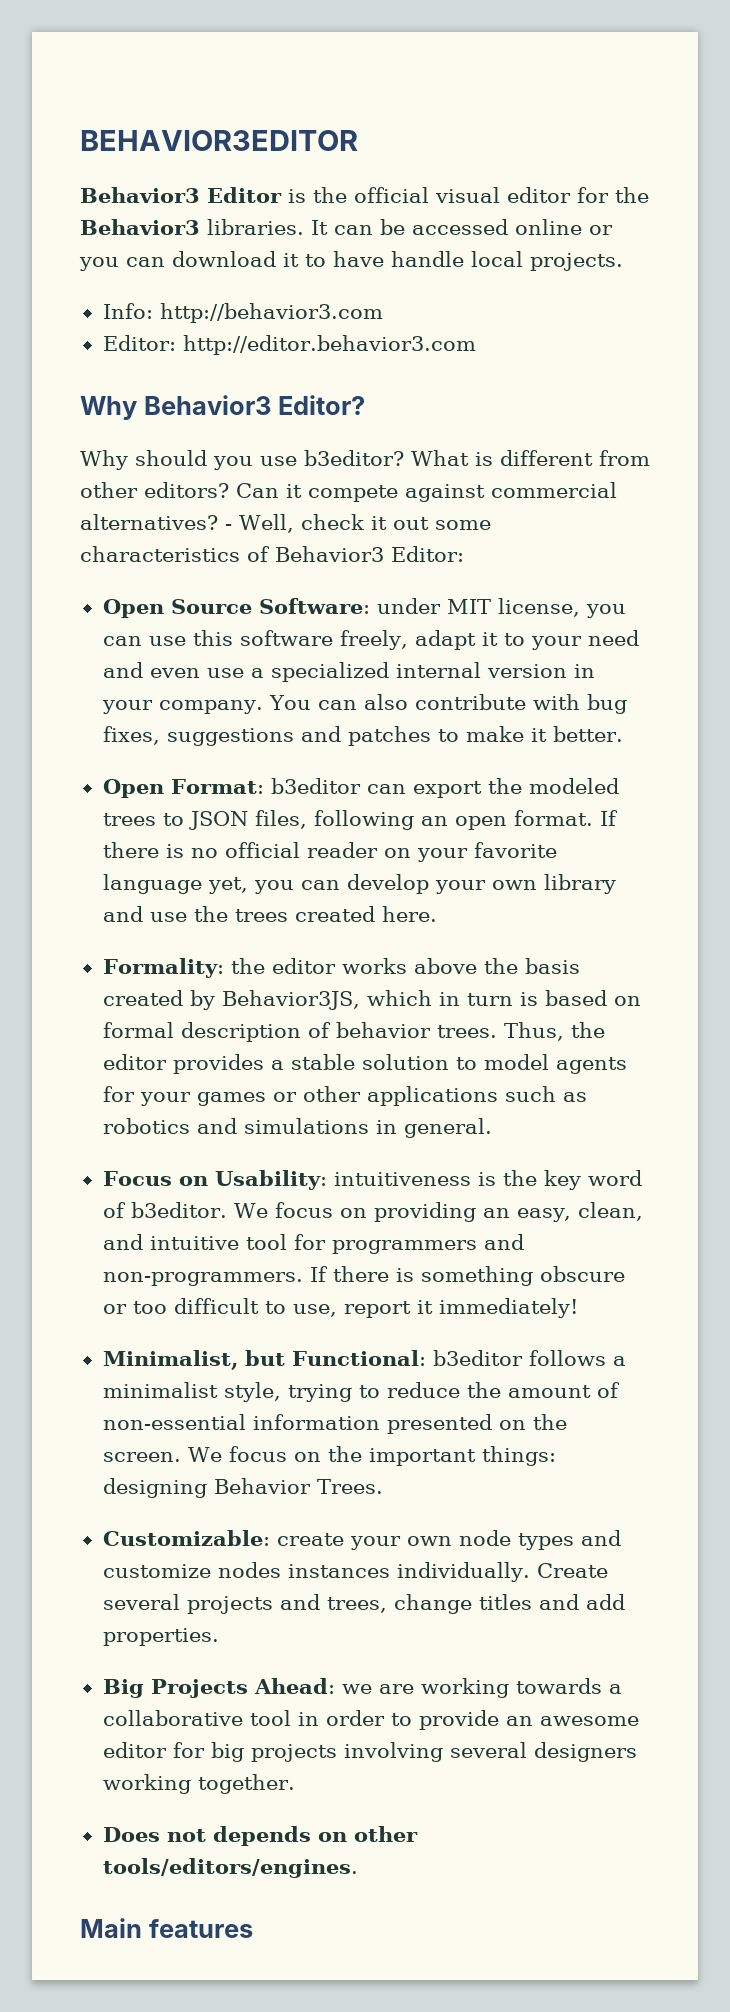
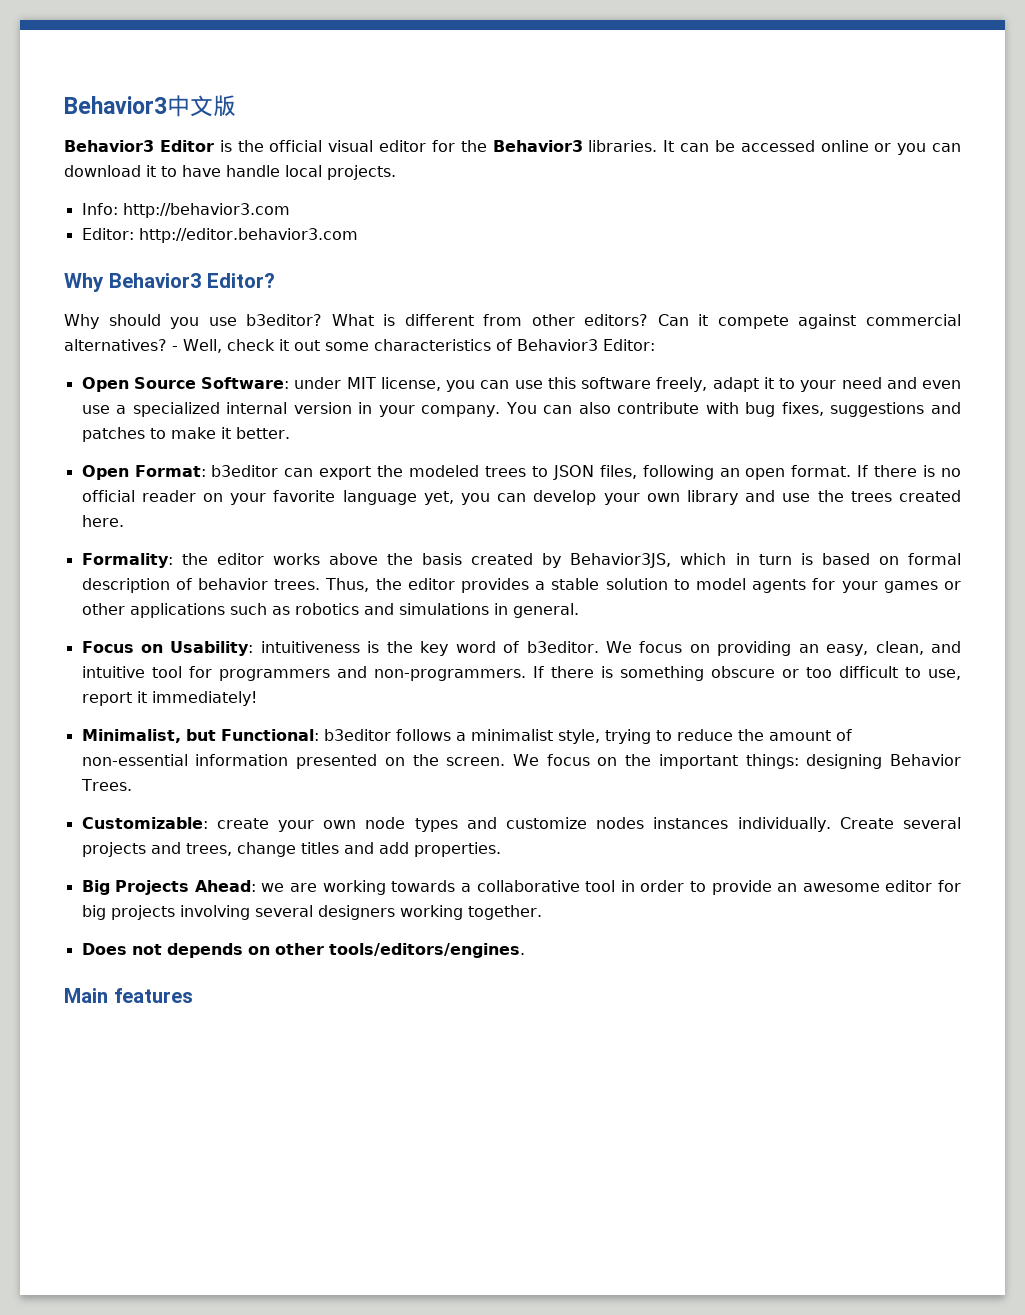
- BEHAVIOR3EDITOR
+ Behavior3中文版

